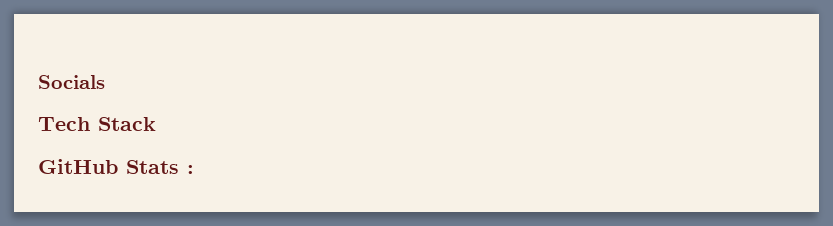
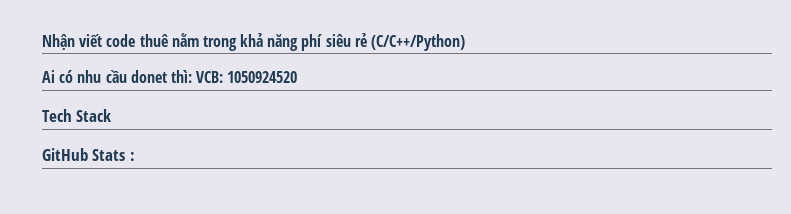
- Socials
+ Nhận viết code thuê nằm trong khả năng phí siêu rẻ (C/C++/Python)
+ Ai có nhu cầu donet thì: VCB: 1050924520

